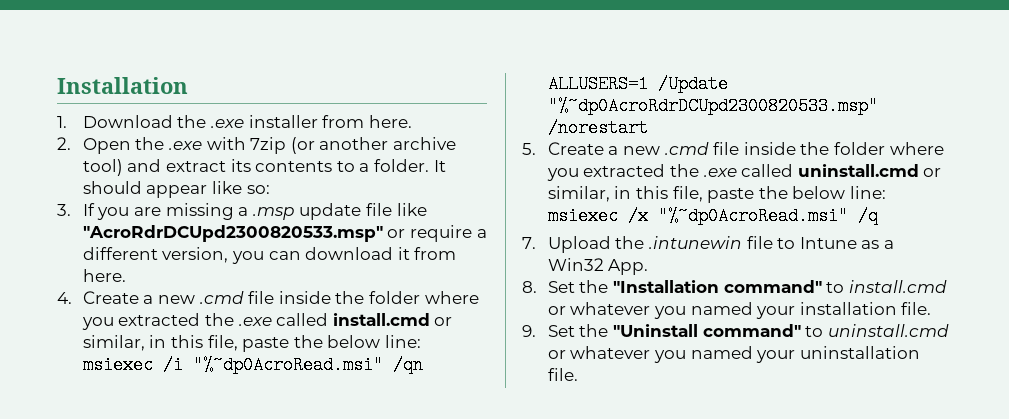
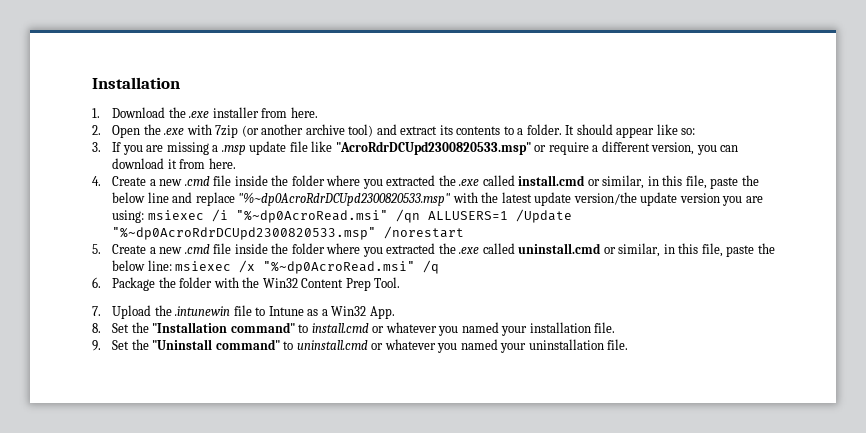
- 4. Create a new .cmd file inside the folder where you extracted the .exe called install.cmd or similar, in this file, paste the below line: msiexec /i "%~dp0AcroRead.msi" /qn ALLUSERS=1 /Update "%~dp0AcroRdrDCUpd2300820533.msp" /norestart
+ 4. Create a new .cmd file inside the folder where you extracted the .exe called install.cmd or similar, in this file, paste the below line and replace "%~dp0AcroRdrDCUpd2300820533.msp" with the latest update version/the update version you are using: msiexec /i "%~dp0AcroRead.msi" /qn ALLUSERS=1 /Update "%~dp0AcroRdrDCUpd2300820533.msp" /norestart
+ 6. Package the folder with the Win32 Content Prep Tool.

